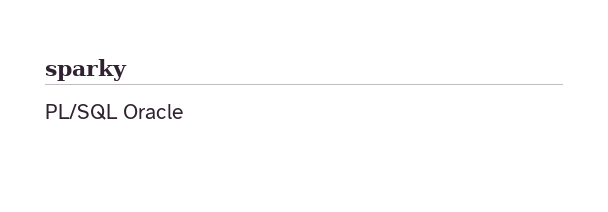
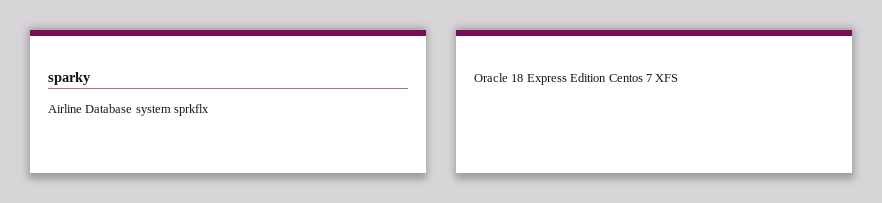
- PL/SQL Oracle
+ Airline Database system sprkflx
+ Oracle 18 Express Edition Centos 7 XFS

